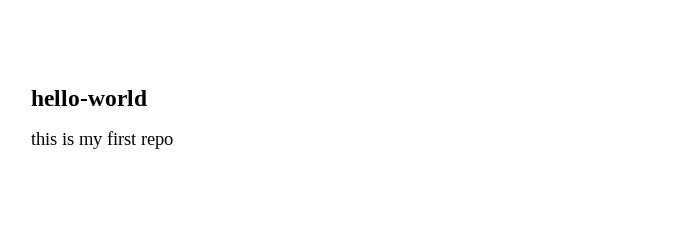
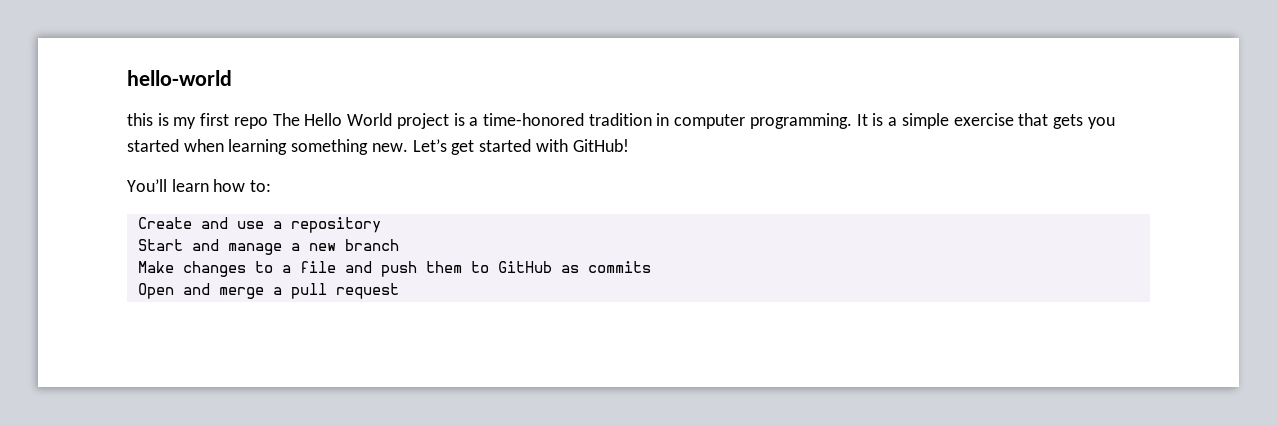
- this is my first repo
+ this is my first repo The Hello World project is a time-honored tradition in computer programming. It is a simple exercise that gets you started when learning something new. Let’s get started with GitHub!
+ You’ll learn how to:
+ Create and use a repository
+ Start and manage a new branch
+ Make changes to a file and push them to GitHub as commits
+ Open and merge a pull request

